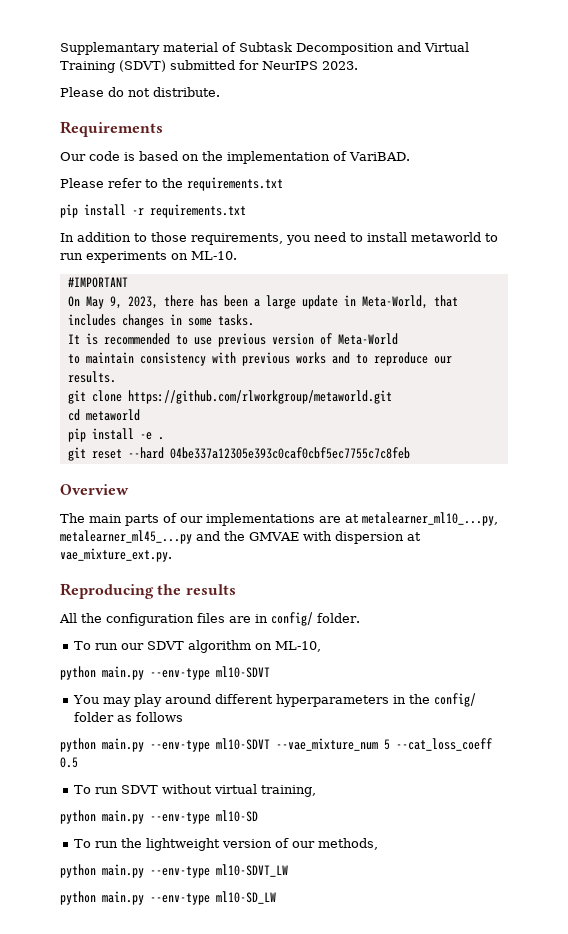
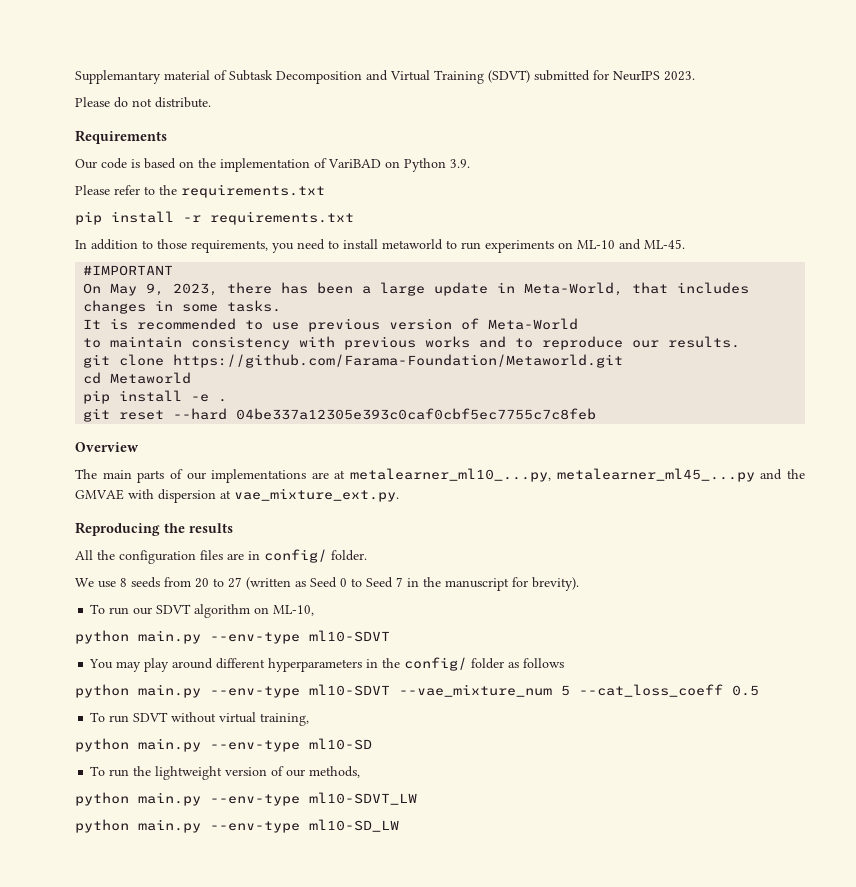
- Our code is based on the implementation of VariBAD.
+ Our code is based on the implementation of VariBAD on Python 3.9.
- In addition to those requirements, you need to install metaworld to run experiments on ML-10.
+ In addition to those requirements, you need to install metaworld to run experiments on ML-10 and ML-45.
- git clone https://github.com/rlworkgroup/metaworld.git
+ git clone https://github.com/Farama-Foundation/Metaworld.git
- cd metaworld
+ cd Metaworld
+ We use 8 seeds from 20 to 27 (written as Seed 0 to Seed 7 in the manuscript for brevity).

